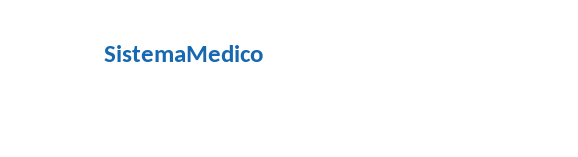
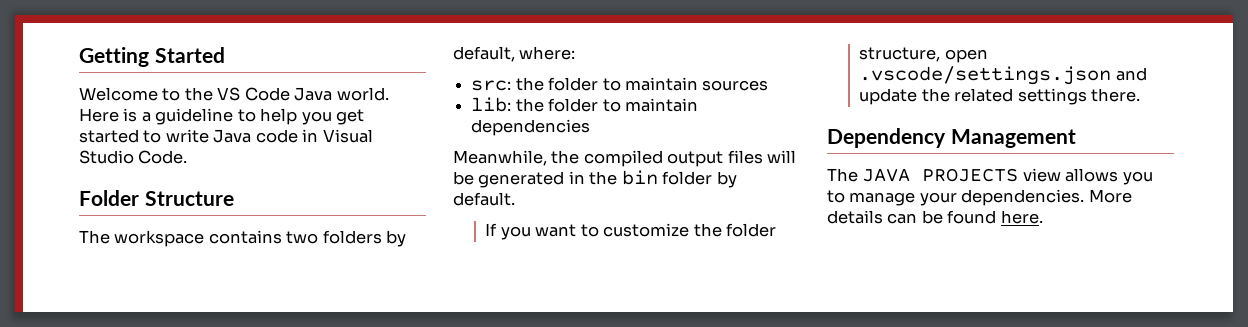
- SistemaMedico
+ Getting Started
+ Welcome to the VS Code Java world. Here is a guideline to help you get started to write Java code in Visual Studio Code.
+ Folder Structure
+ The workspace contains two folders by default, where:
+ src: the folder to maintain sources
+ lib: the folder to maintain dependencies
+ Meanwhile, the compiled output files will be generated in the bin folder by default.
+ If you want to customize the folder structure, open .vscode/settings.json and update the related settings there.
+ Dependency Management
+ The JAVA PROJECTS view allows you to manage your dependencies. More details can be found here.

